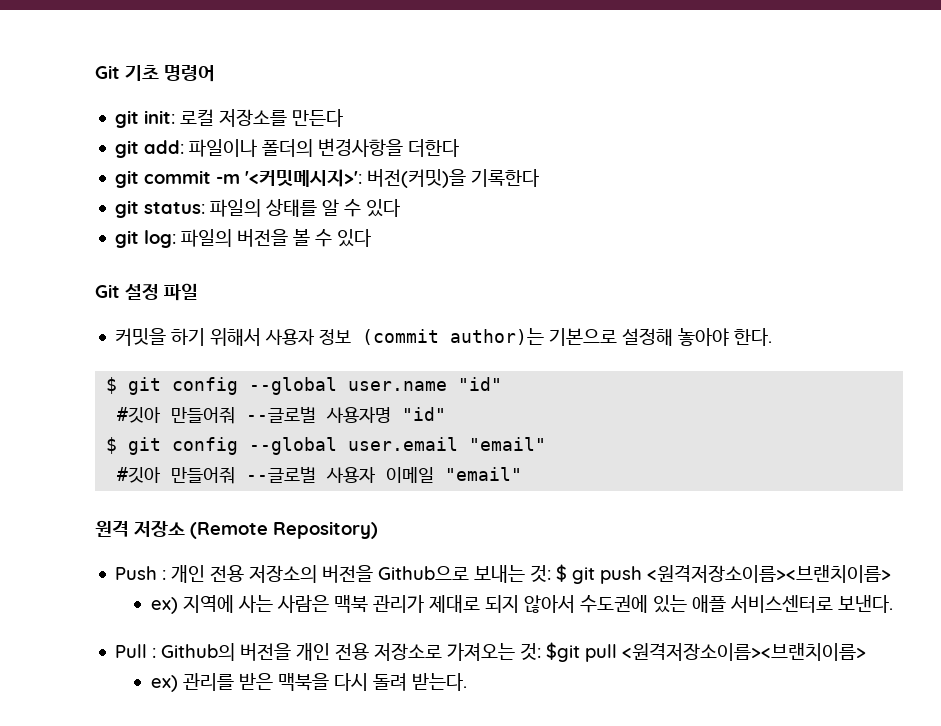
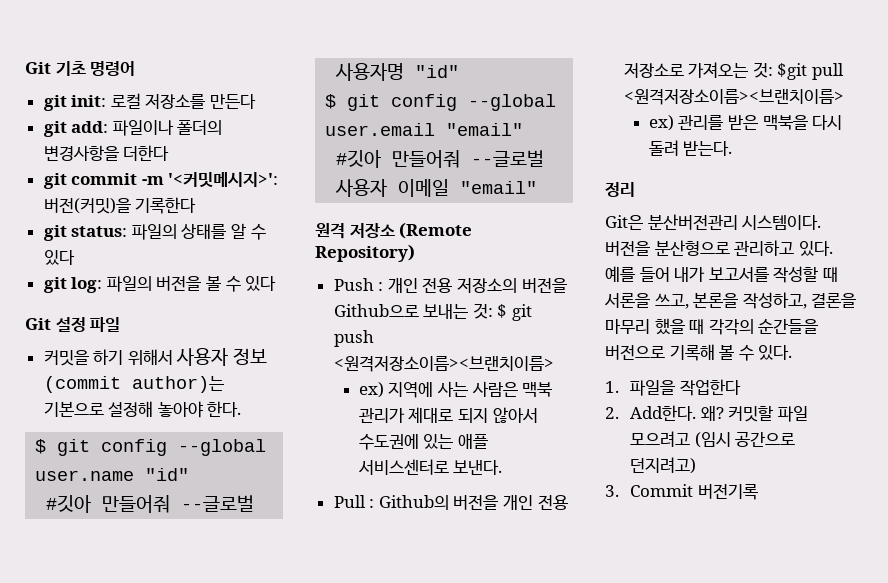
+ 정리
+ Git은 분산버전관리 시스템이다. 버전을 분산형으로 관리하고 있다. 예를 들어 내가 보고서를 작성할 때 서론을 쓰고, 본론을 작성하고, 결론을 마무리 했을 때 각각의 순간들을 버전으로 기록해 볼 수 있다.
+ 1. 파일을 작업한다
+ 2. Add한다. 왜? 커밋할 파일 모으려고 (임시 공간으로 던지려고)
+ 3. Commit 버전기록

